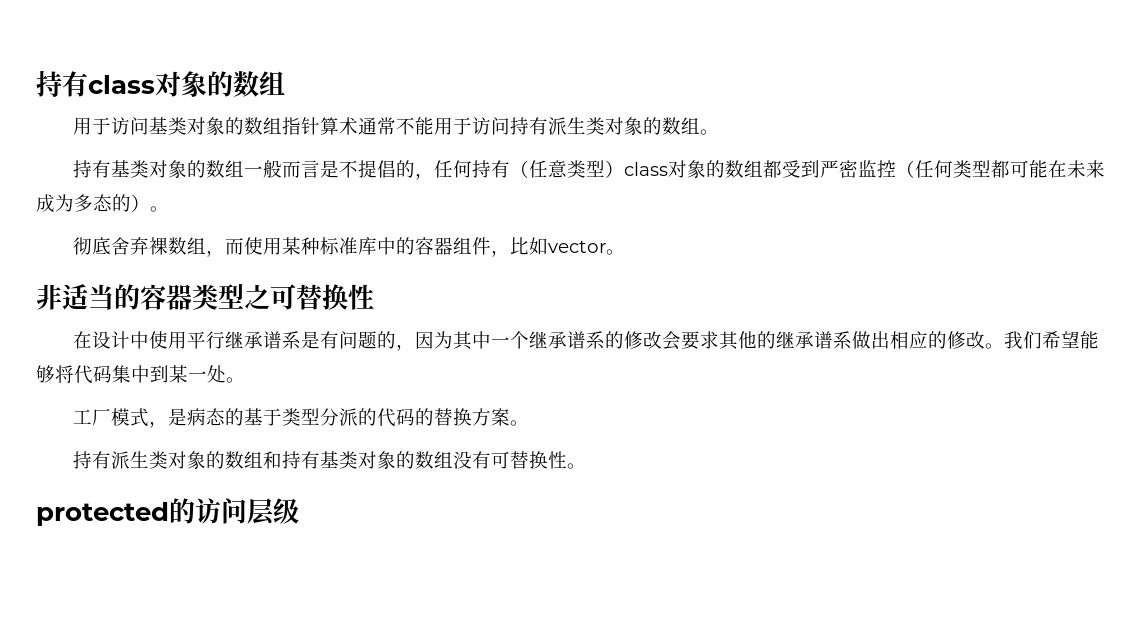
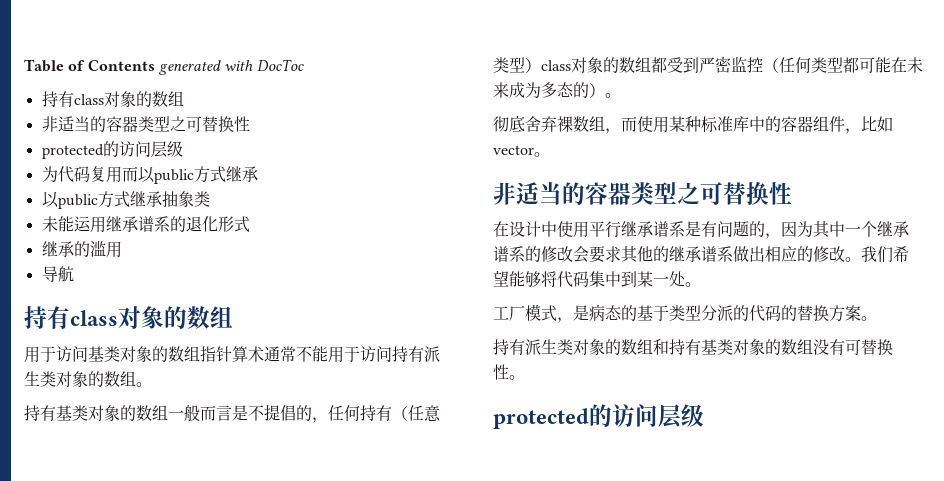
+ Table of Contents generated with DocToc
+ 持有class对象的数组
+ 非适当的容器类型之可替换性
+ protected的访问层级
+ 为代码复用而以public方式继承
+ 以public方式继承抽象类
+ 未能运用继承谱系的退化形式
+ 继承的滥用
+ 导航

